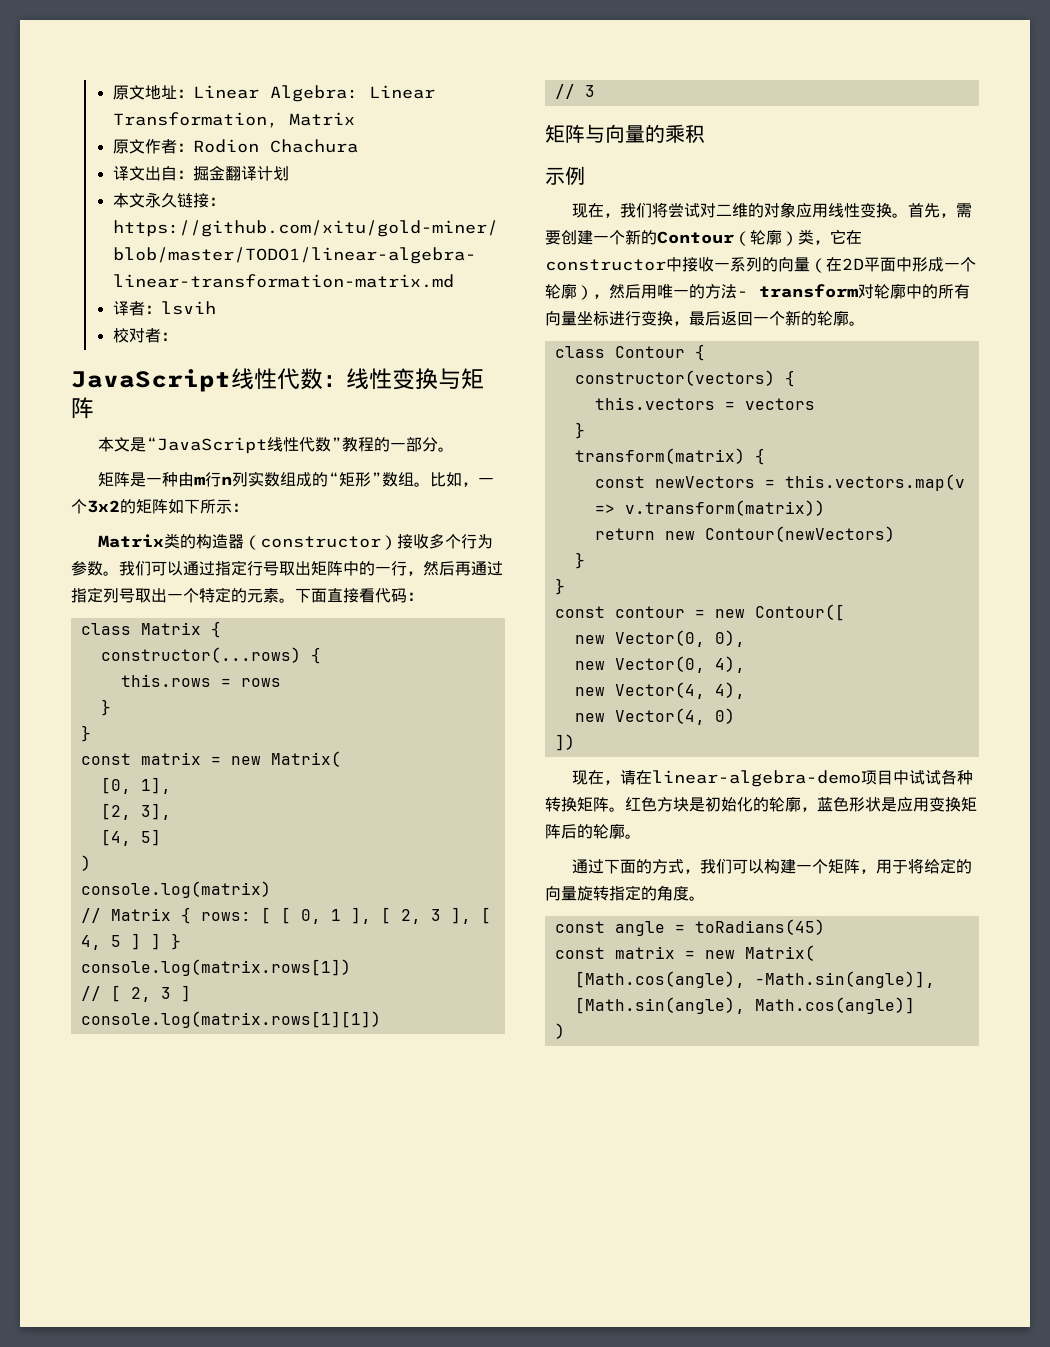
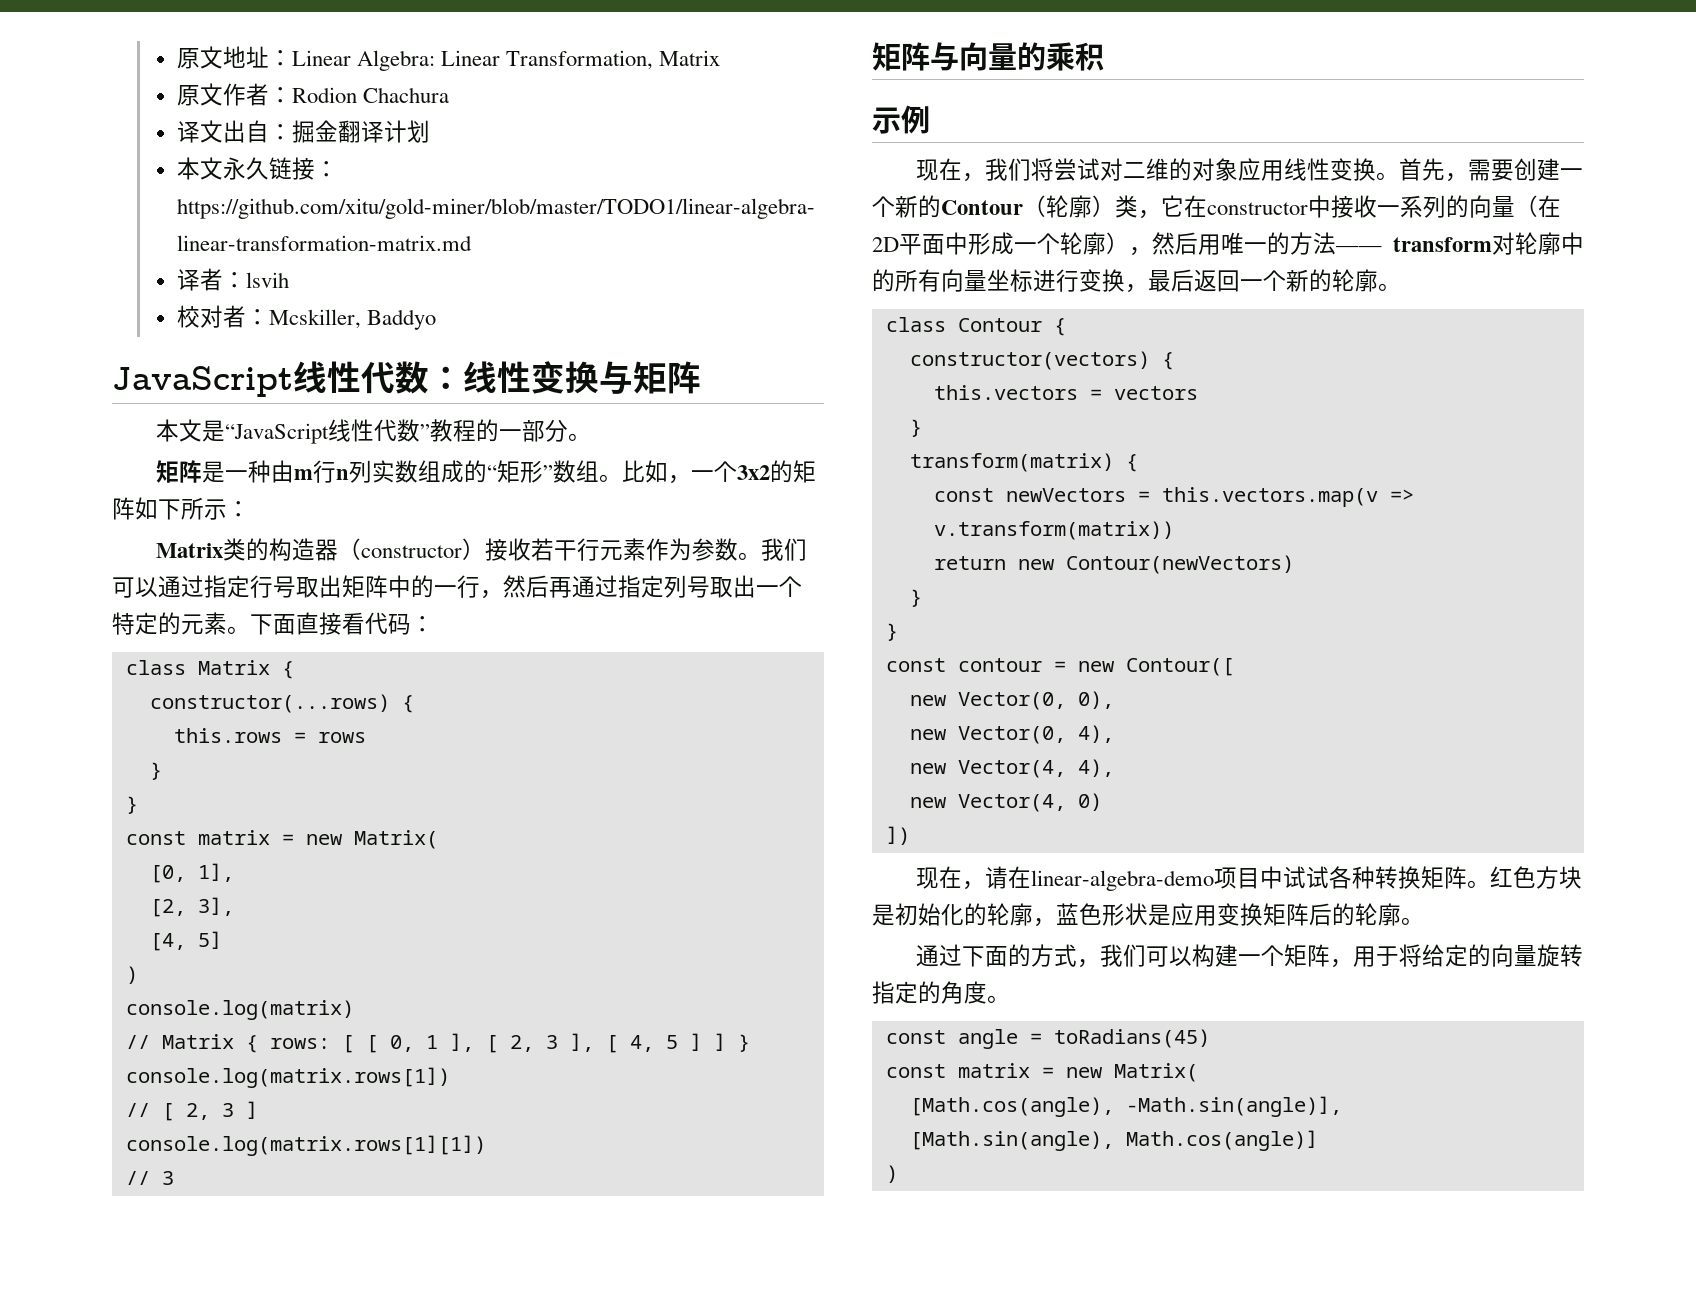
- 校对者：
+ 校对者：Mcskiller, Baddyo
- Matrix类的构造器（constructor）接收多个行为参数。
+ Matrix类的构造器（constructor）接收若干行元素作为参数。
- 首先，需要创建一个新的Contour（轮廓）类，它在constructor中接收一系列的向量（在2D平面中形成一个轮廓），然后用唯一的方法- transform对轮廓中的所有向量坐标进行变换，最后返回一个新的轮廓。
+ 首先，需要创建一个新的Contour（轮廓）类，它在constructor中接收一系列的向量（在2D平面中形成一个轮廓），然后用唯一的方法—— transform对轮廓中的所有向量坐标进行变换，最后返回一个新的轮廓。

